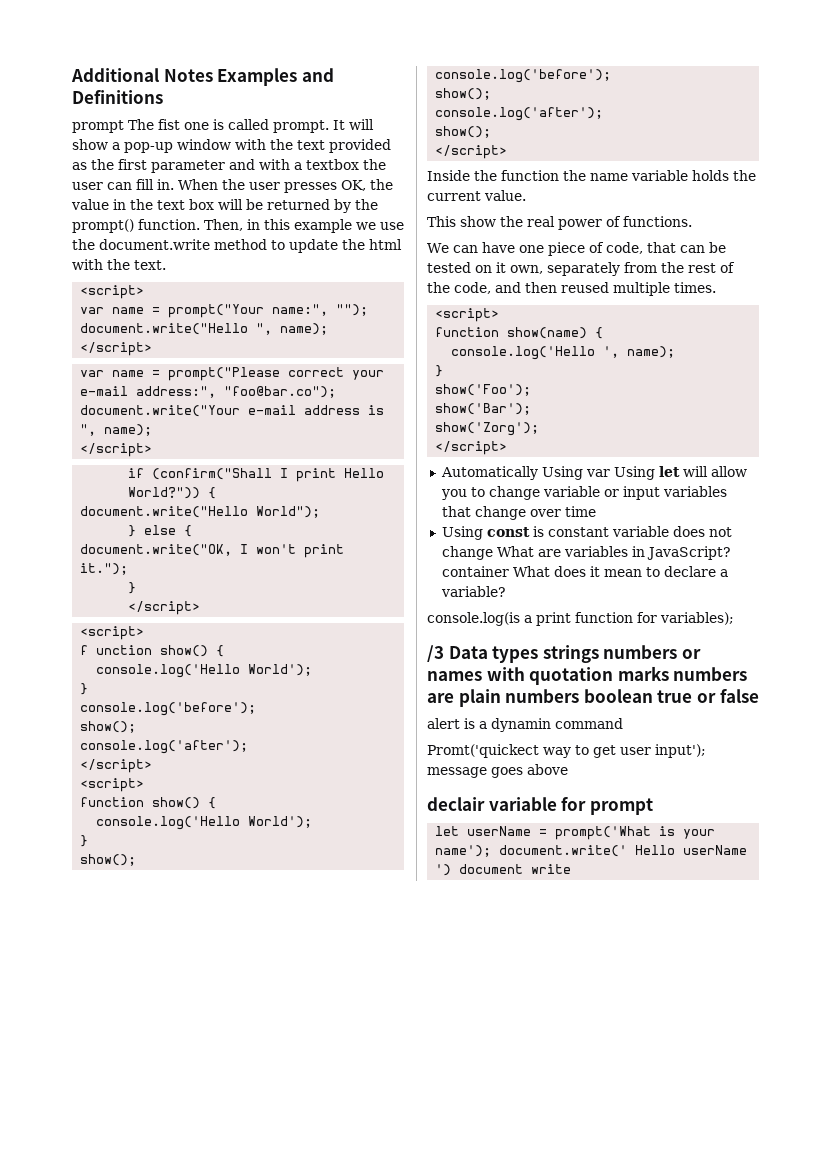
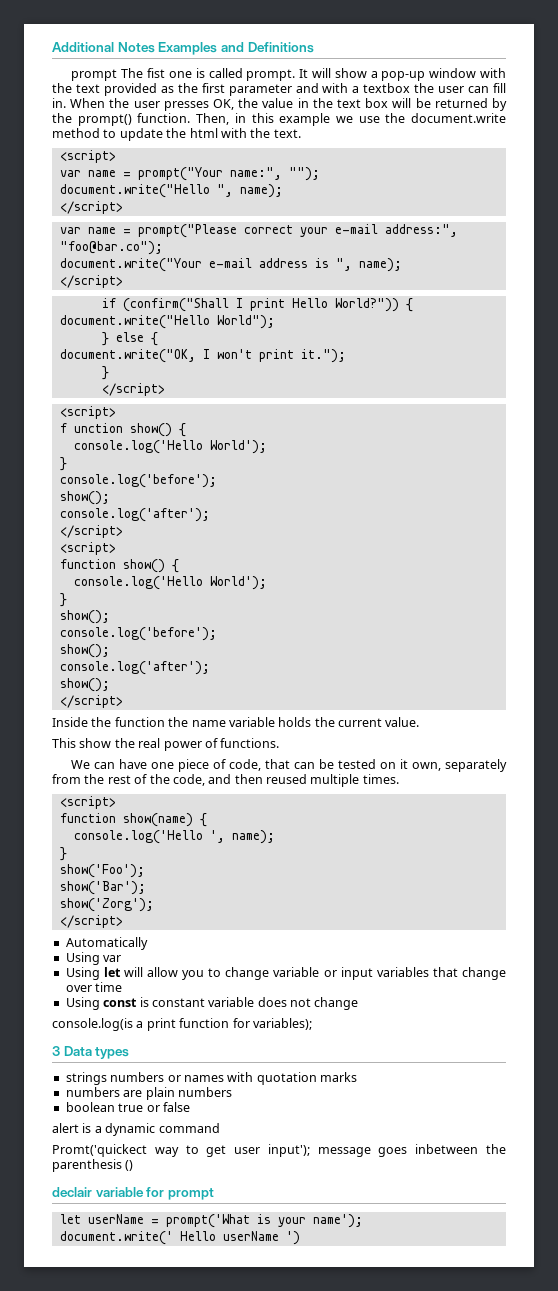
- Automatically Using var Using let will allow you to change variable or input variables that change over time
+ Automatically
+ Using var
+ Using let will allow you to change variable or input variables that change over time
- Using const is constant variable does not change What are variables in JavaScript? container What does it mean to declare a variable?
+ Using const is constant variable does not change
- /3 Data types strings numbers or names with quotation marks numbers are plain numbers boolean true or false
+ 3 Data types
+ strings numbers or names with quotation marks
+ numbers are plain numbers
+ boolean true or false
- alert is a dynamin command
+ alert is a dynamic command
- Promt('quickect way to get user input'); message goes above
+ Promt('quickect way to get user input'); message goes inbetween the parenthesis ()
- let userName = prompt('What is your name'); document.write(' Hello userName ') document write
+ let userName = prompt('What is your name');
+ document.write(' Hello userName ')

